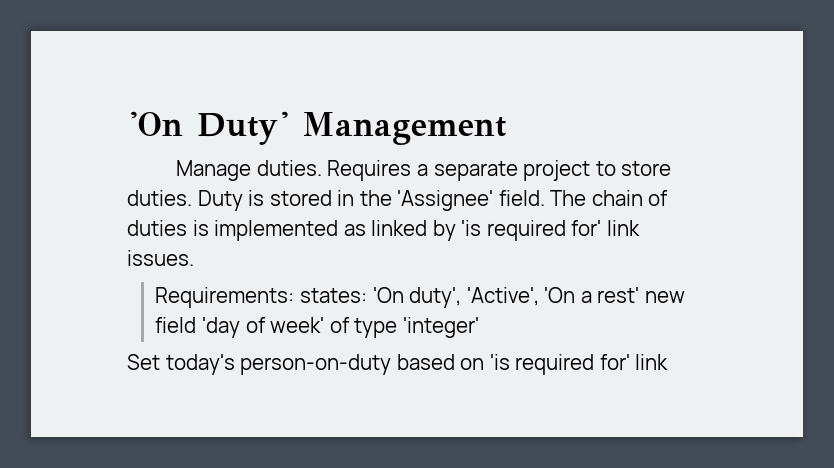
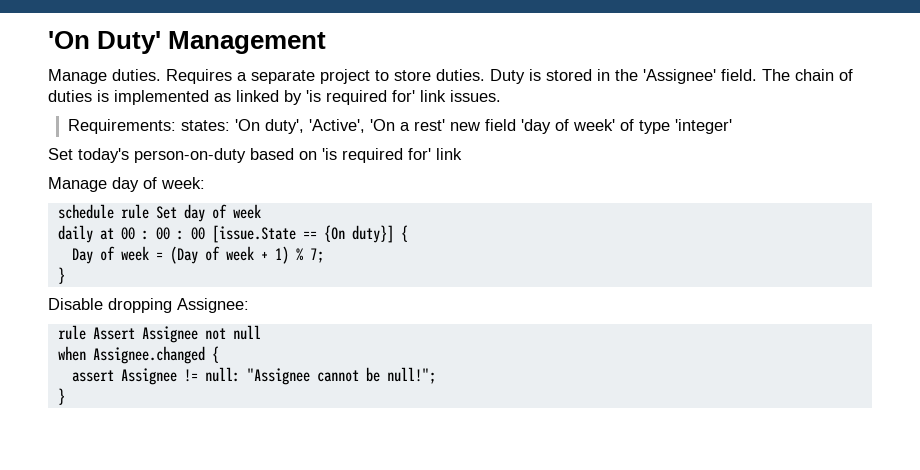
+ Manage day of week:
+ schedule rule Set day of week
+ daily at 00 : 00 : 00 [issue.State == {On duty}] {
+ Day of week = (Day of week + 1) % 7;
+ }
+ Disable dropping Assignee:
+ rule Assert Assignee not null
+ when Assignee.changed {
+ assert Assignee != null: "Assignee cannot be null!";
+ }

